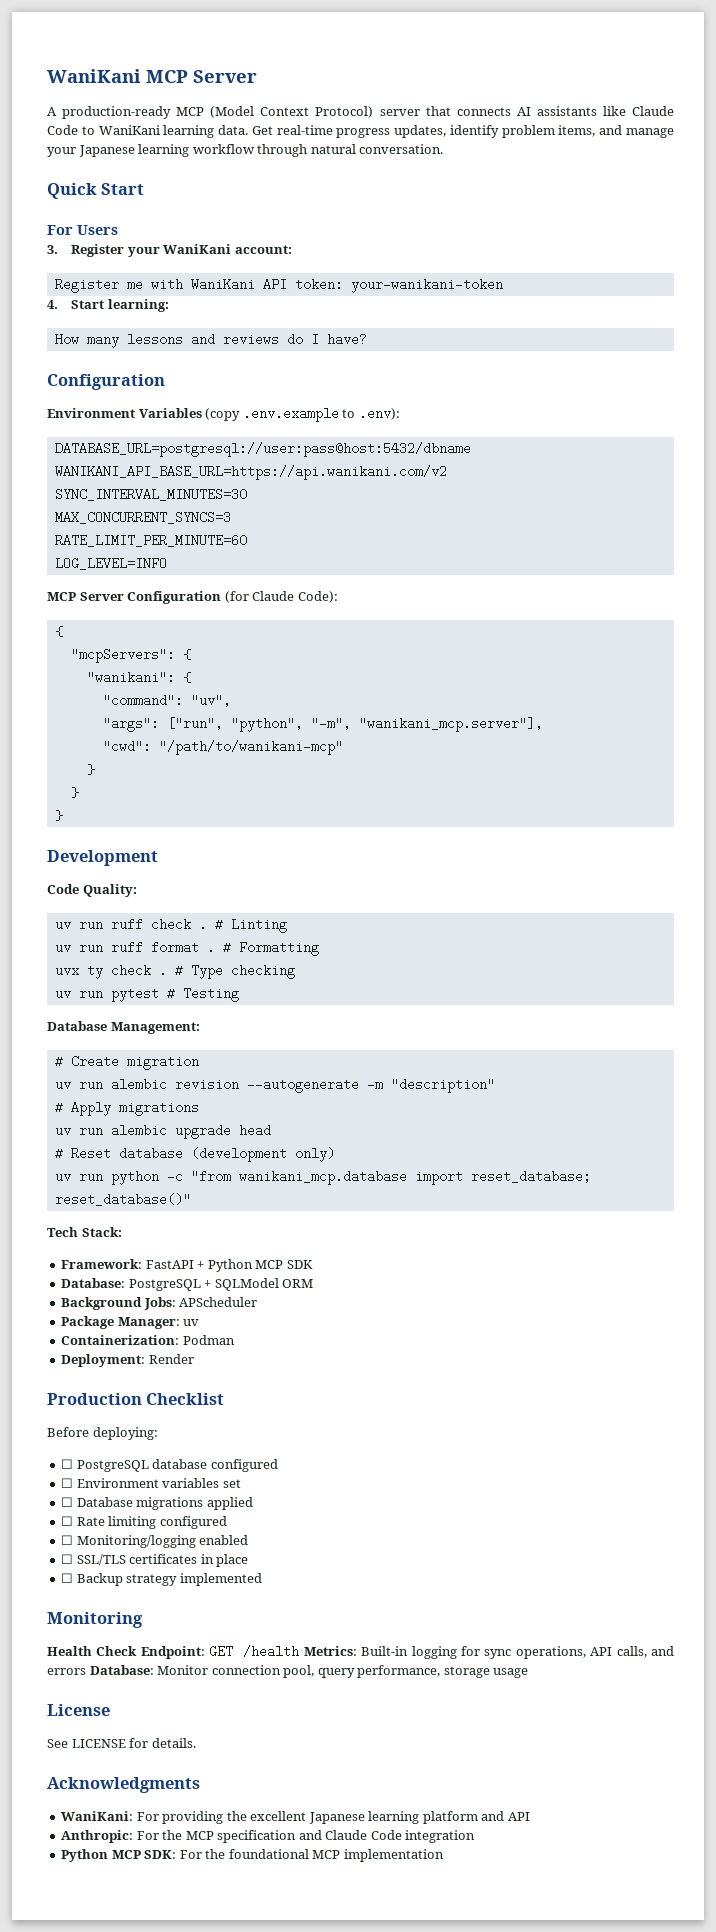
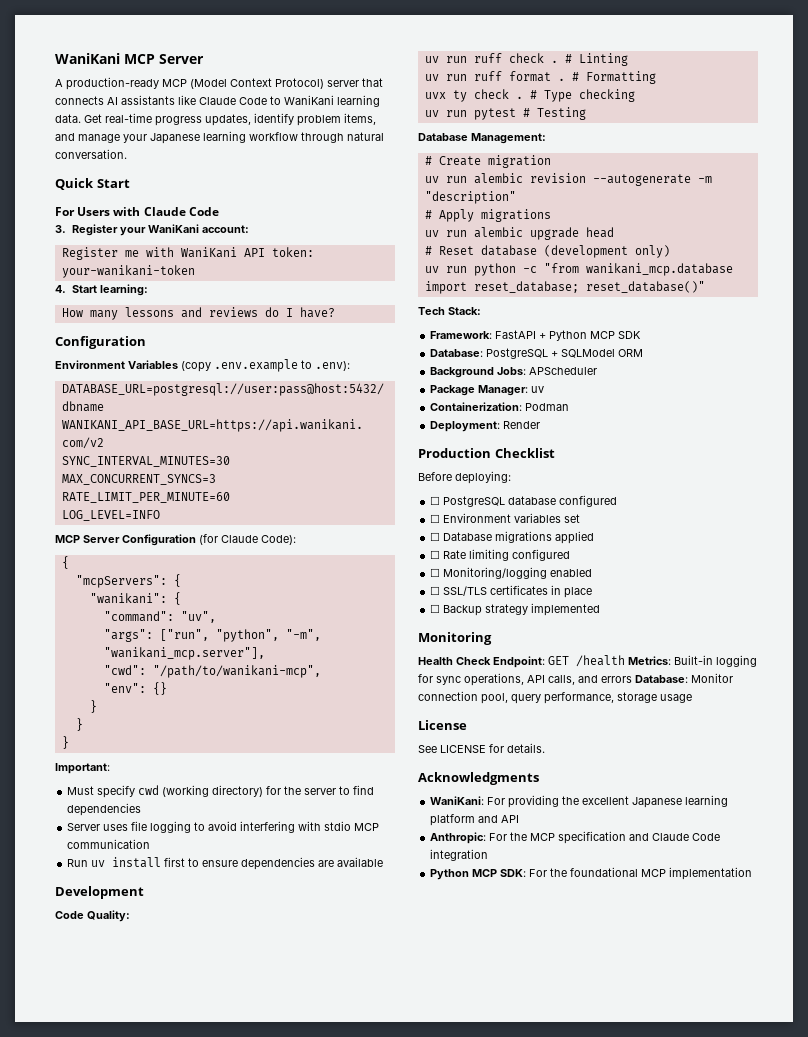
- For Users
+ For Users with Claude Code
- "cwd": "/path/to/wanikani-mcp"
+ "cwd": "/path/to/wanikani-mcp",
+ "env": {}
+ Important:
+ Must specify cwd (working directory) for the server to find dependencies
+ Server uses file logging to avoid interfering with stdio MCP communication
+ Run uv install first to ensure dependencies are available

